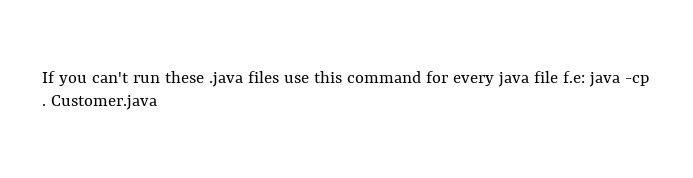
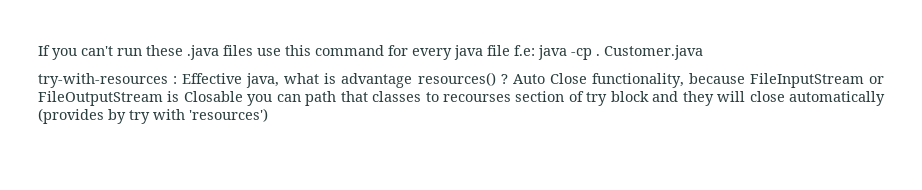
+ try-with-resources : Effective java, what is advantage resources() ? Auto Close functionality, because FileInputStream or FileOutputStream is Closable you can path that classes to recourses section of try block and they will close automatically (provides by try with 'resources')

